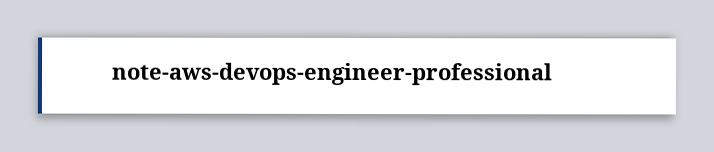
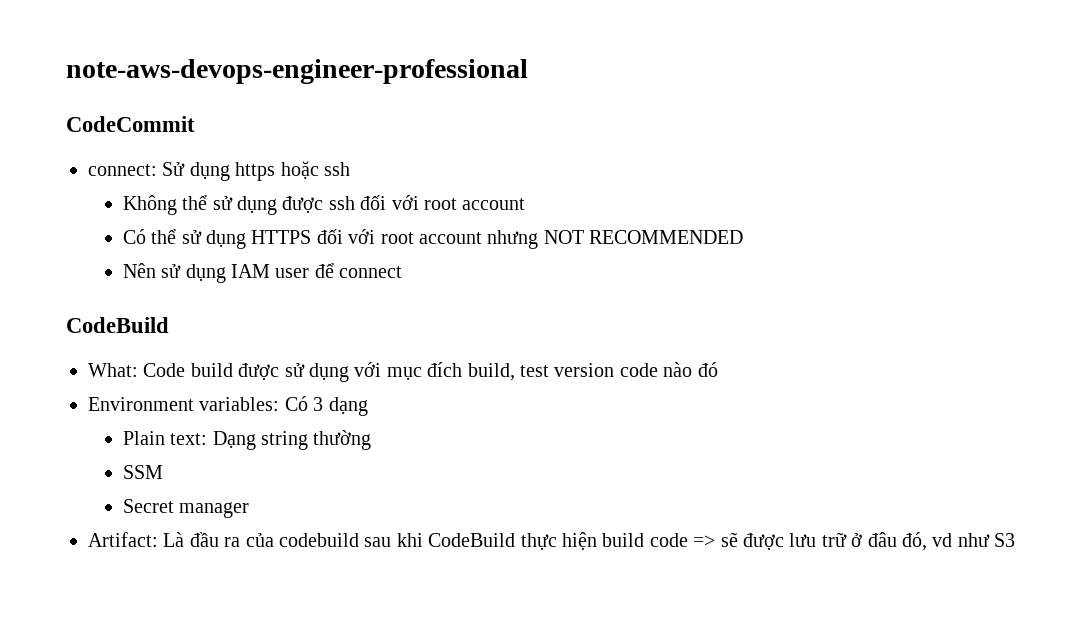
+ CodeCommit
+ connect: Sử dụng https hoặc ssh
+ Không thể sử dụng được ssh đối với root account
+ Có thể sử dụng HTTPS đối với root account nhưng NOT RECOMMENDED
+ Nên sử dụng IAM user để connect
+ CodeBuild
+ What: Code build được sử dụng với mục đích build, test version code nào đó
+ Environment variables: Có 3 dạng
+ Plain text: Dạng string thường
+ SSM
+ Secret manager
+ Artifact: Là đầu ra của codebuild sau khi CodeBuild thực hiện build code => sẽ được lưu trữ ở đâu đó, vd như S3

